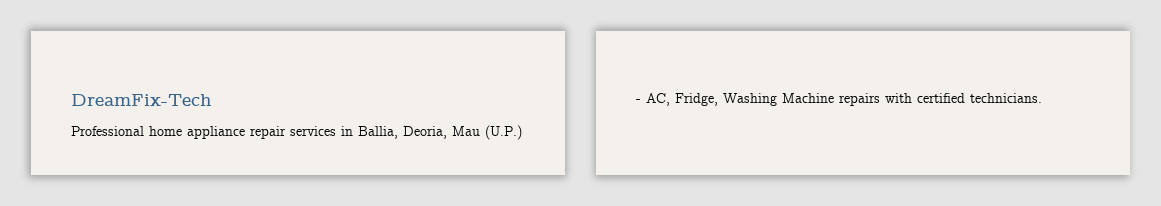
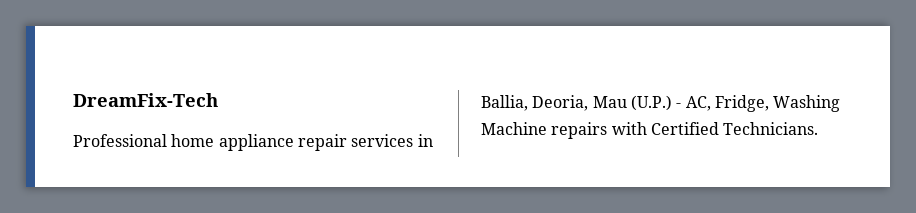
- Professional home appliance repair services in Ballia, Deoria, Mau (U.P.) - AC, Fridge, Washing Machine repairs with certified technicians.
+ Professional home appliance repair services in Ballia, Deoria, Mau (U.P.) - AC, Fridge, Washing Machine repairs with Certified Technicians.

